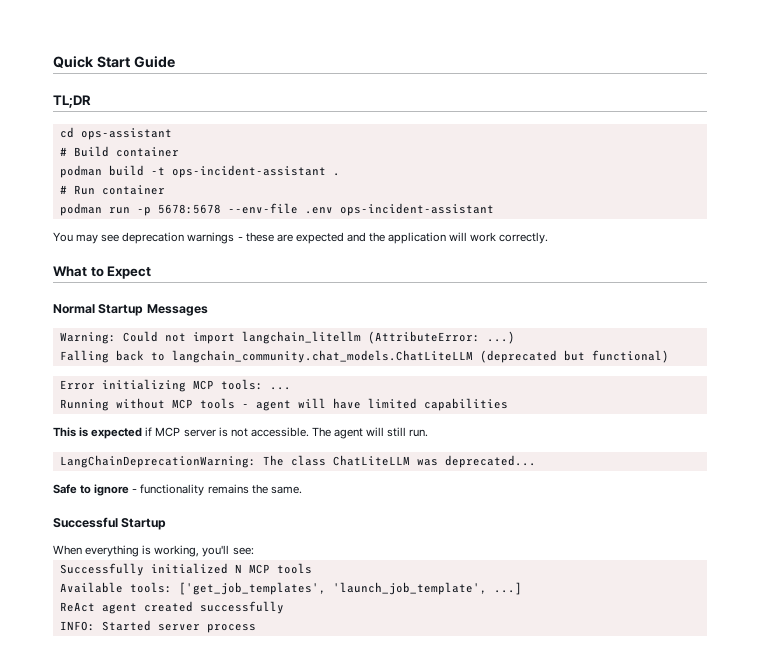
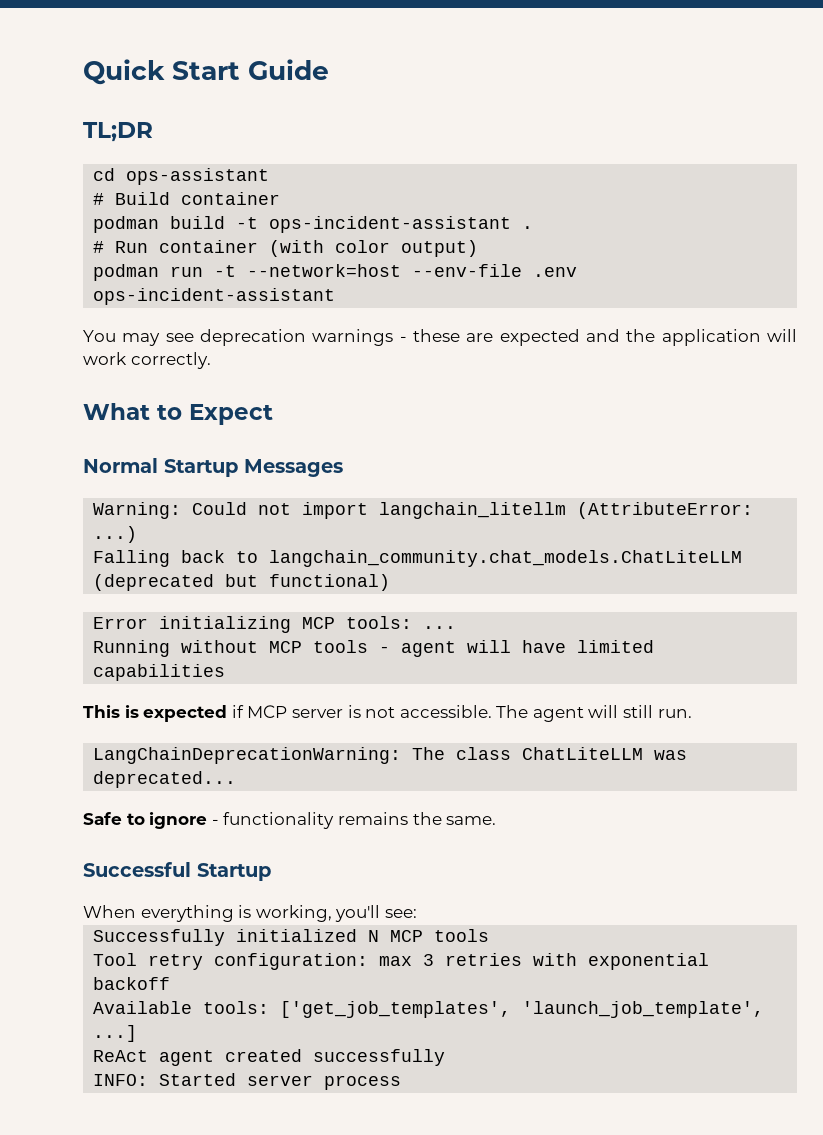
- # Run container
+ # Run container (with color output)
- podman run -p 5678:5678 --env-file .env ops-incident-assistant
+ podman run -t --network=host --env-file .env ops-incident-assistant
+ Tool retry configuration: max 3 retries with exponential backoff

